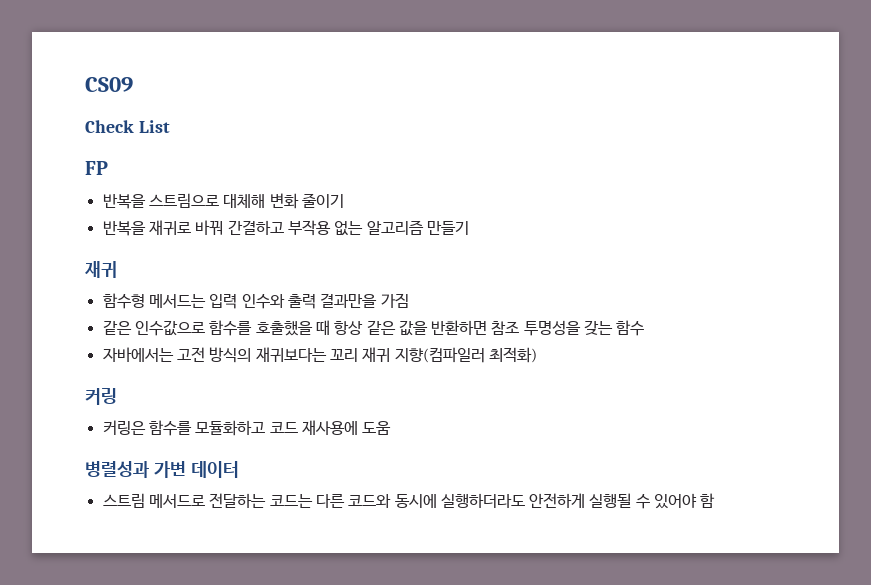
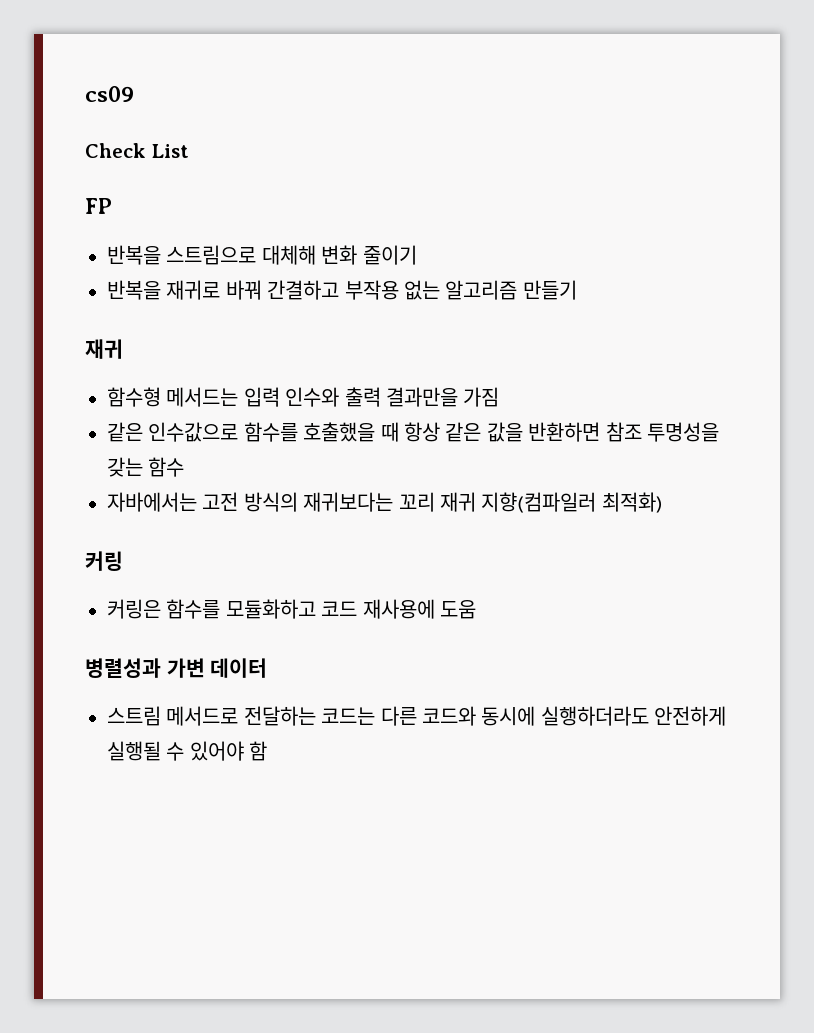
- CS09
+ cs09

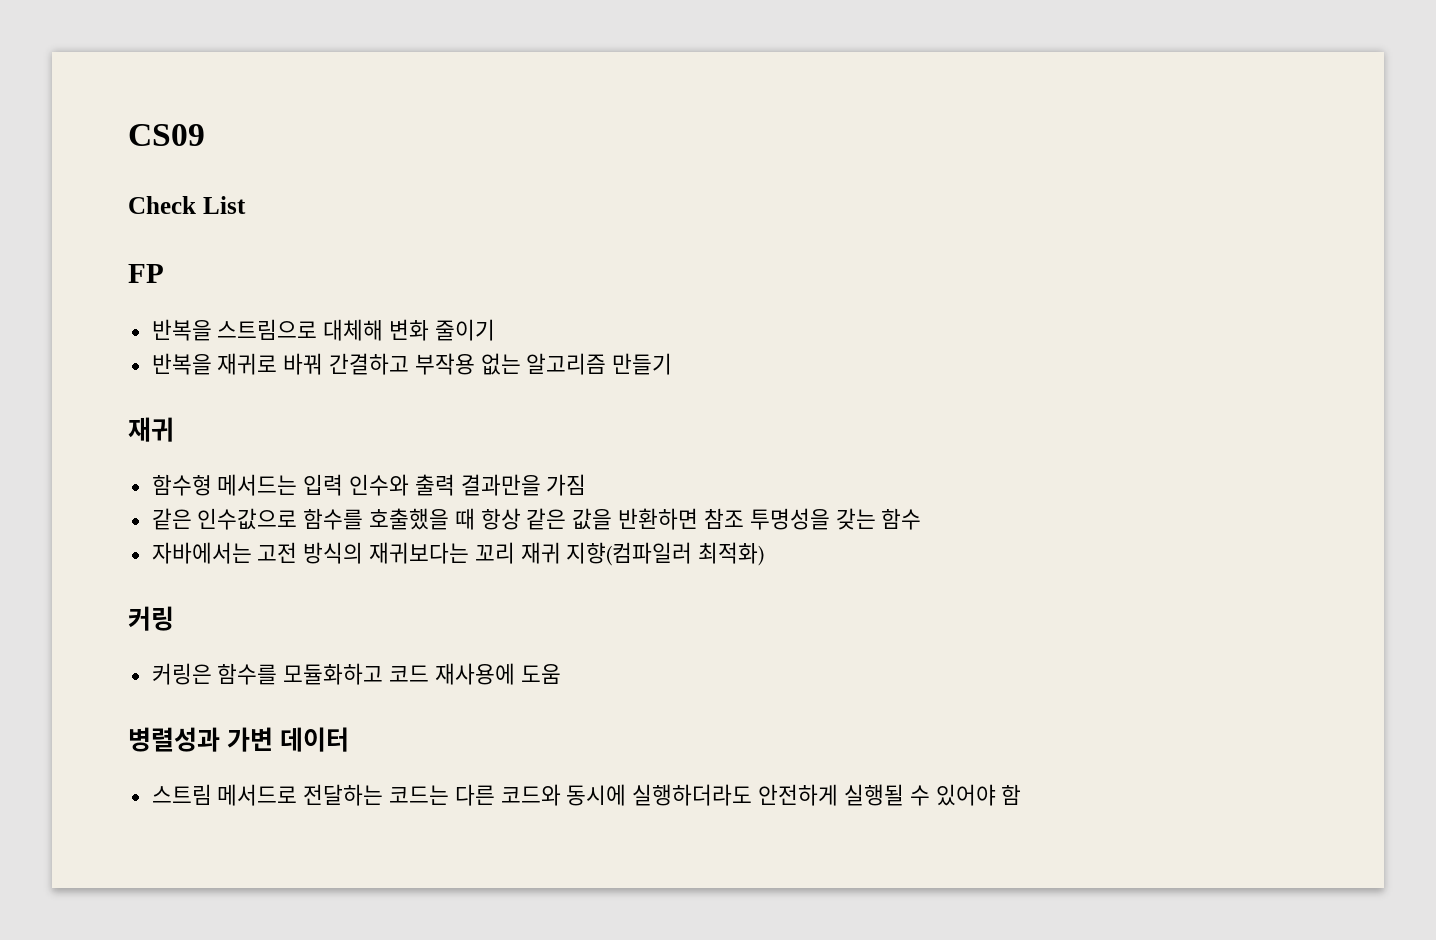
- cs09
+ CS09

